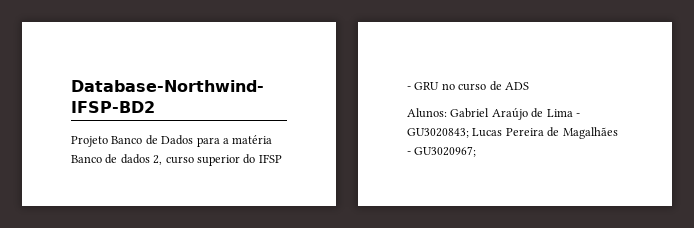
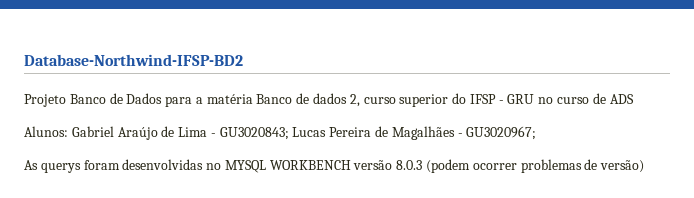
+ As querys foram desenvolvidas no MYSQL WORKBENCH versão 8.0.3 (podem ocorrer problemas de versão)

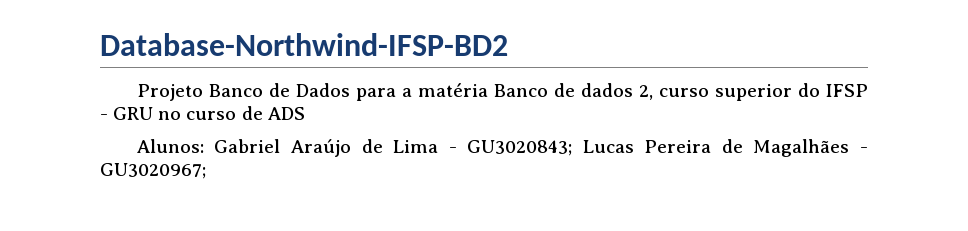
- As querys foram desenvolvidas no MYSQL WORKBENCH versão 8.0.3 (podem ocorrer problemas de versão)

